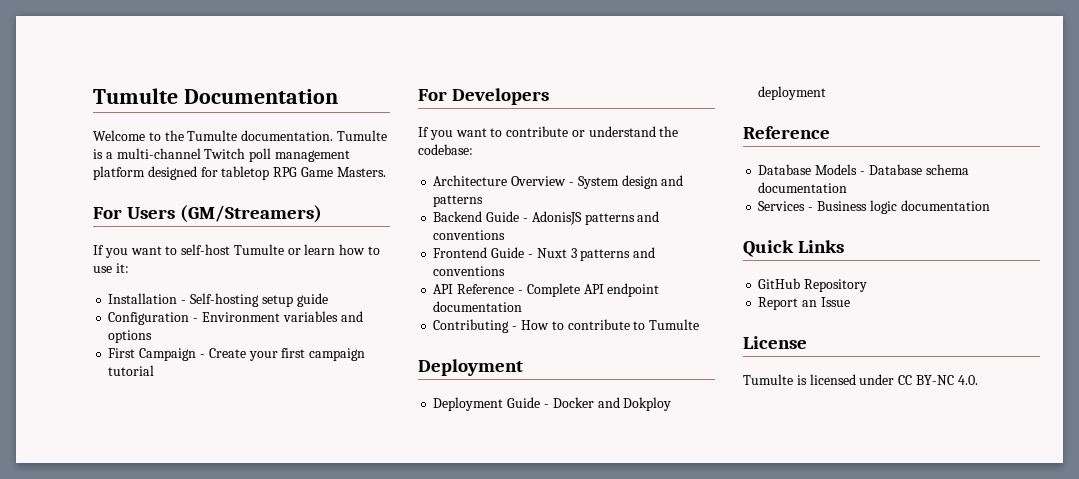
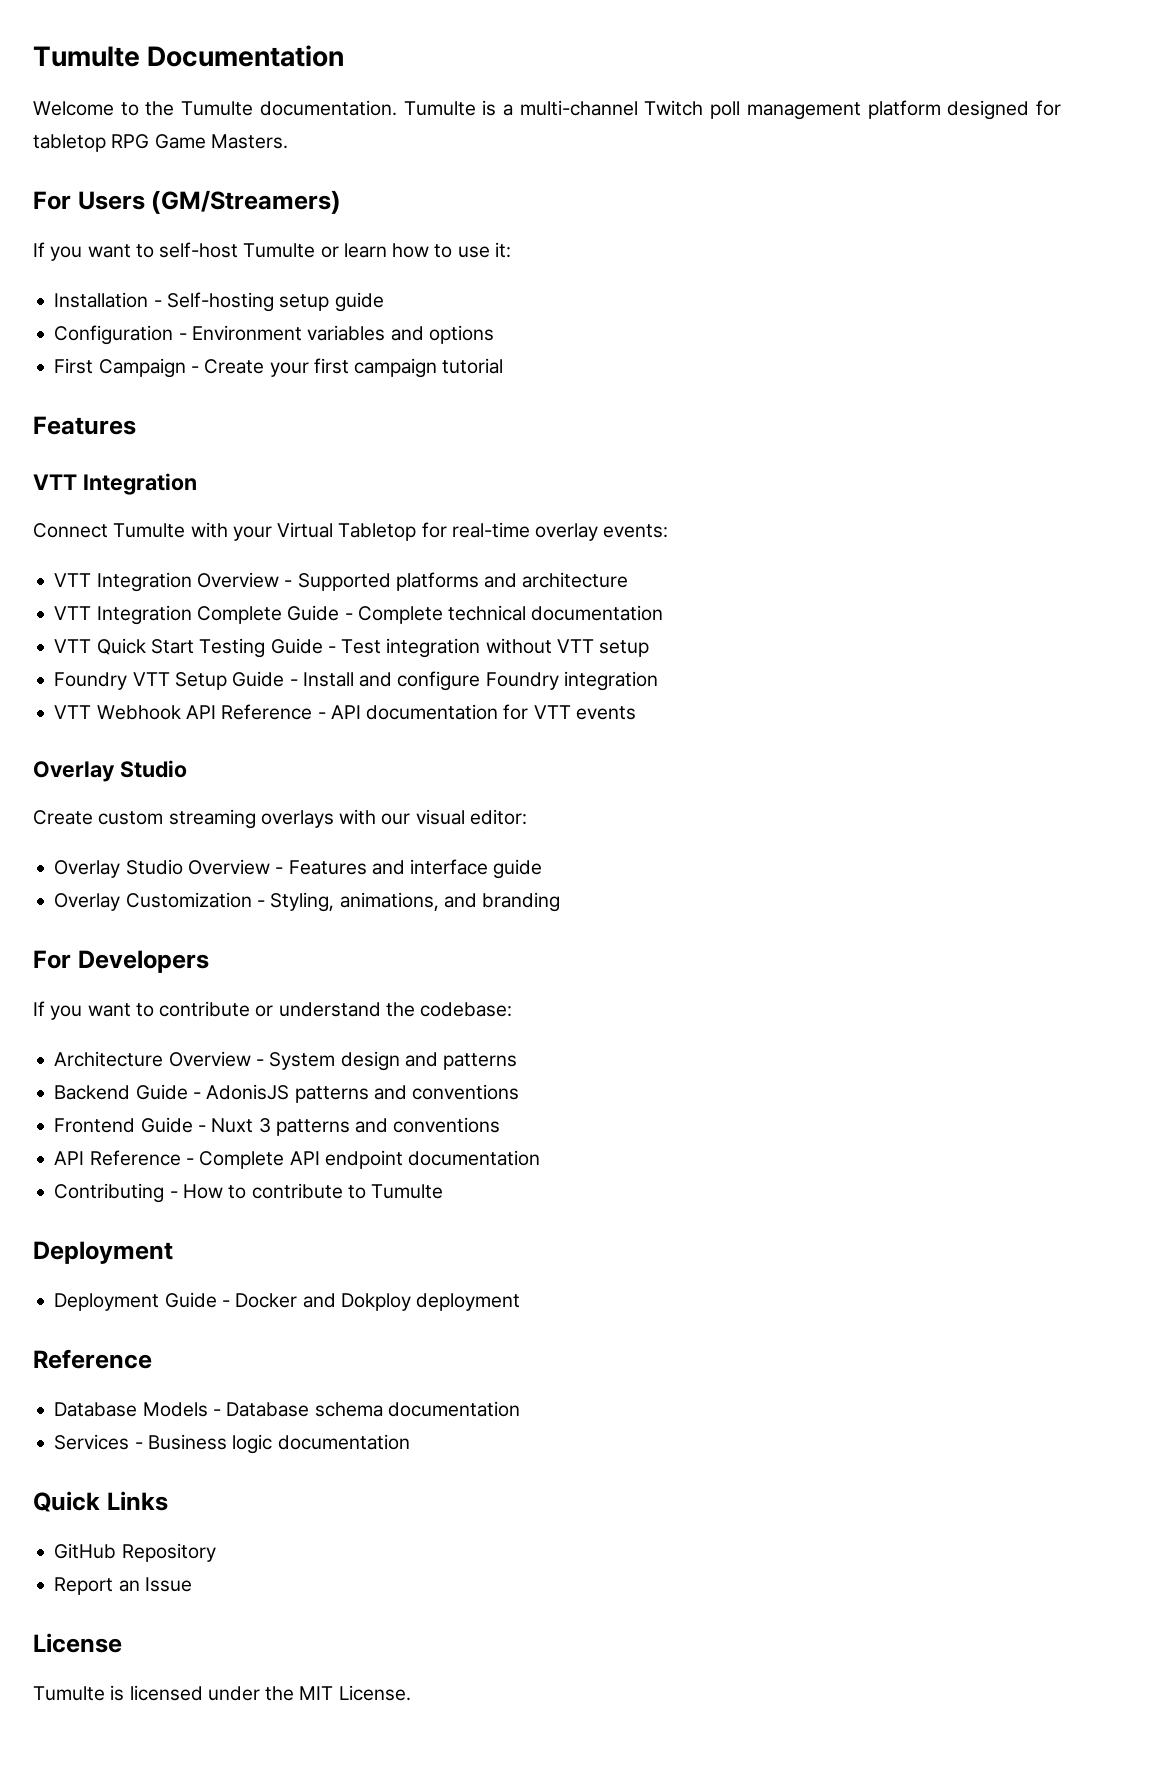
  First Campaign - Create your first campaign tutorial
+ Features
+ VTT Integration
+ Connect Tumulte with your Virtual Tabletop for real-time overlay events:
+ VTT Integration Overview - Supported platforms and architecture
+ VTT Integration Complete Guide - Complete technical documentation
+ VTT Quick Start Testing Guide - Test integration without VTT setup
+ Foundry VTT Setup Guide - Install and configure Foundry integration
+ VTT Webhook API Reference - API documentation for VTT events
+ Overlay Studio
+ Create custom streaming overlays with our visual editor:
+ Overlay Studio Overview - Features and interface guide
+ Overlay Customization - Styling, animations, and branding
- Tumulte is licensed under CC BY-NC 4.0.
+ Tumulte is licensed under the MIT License.

